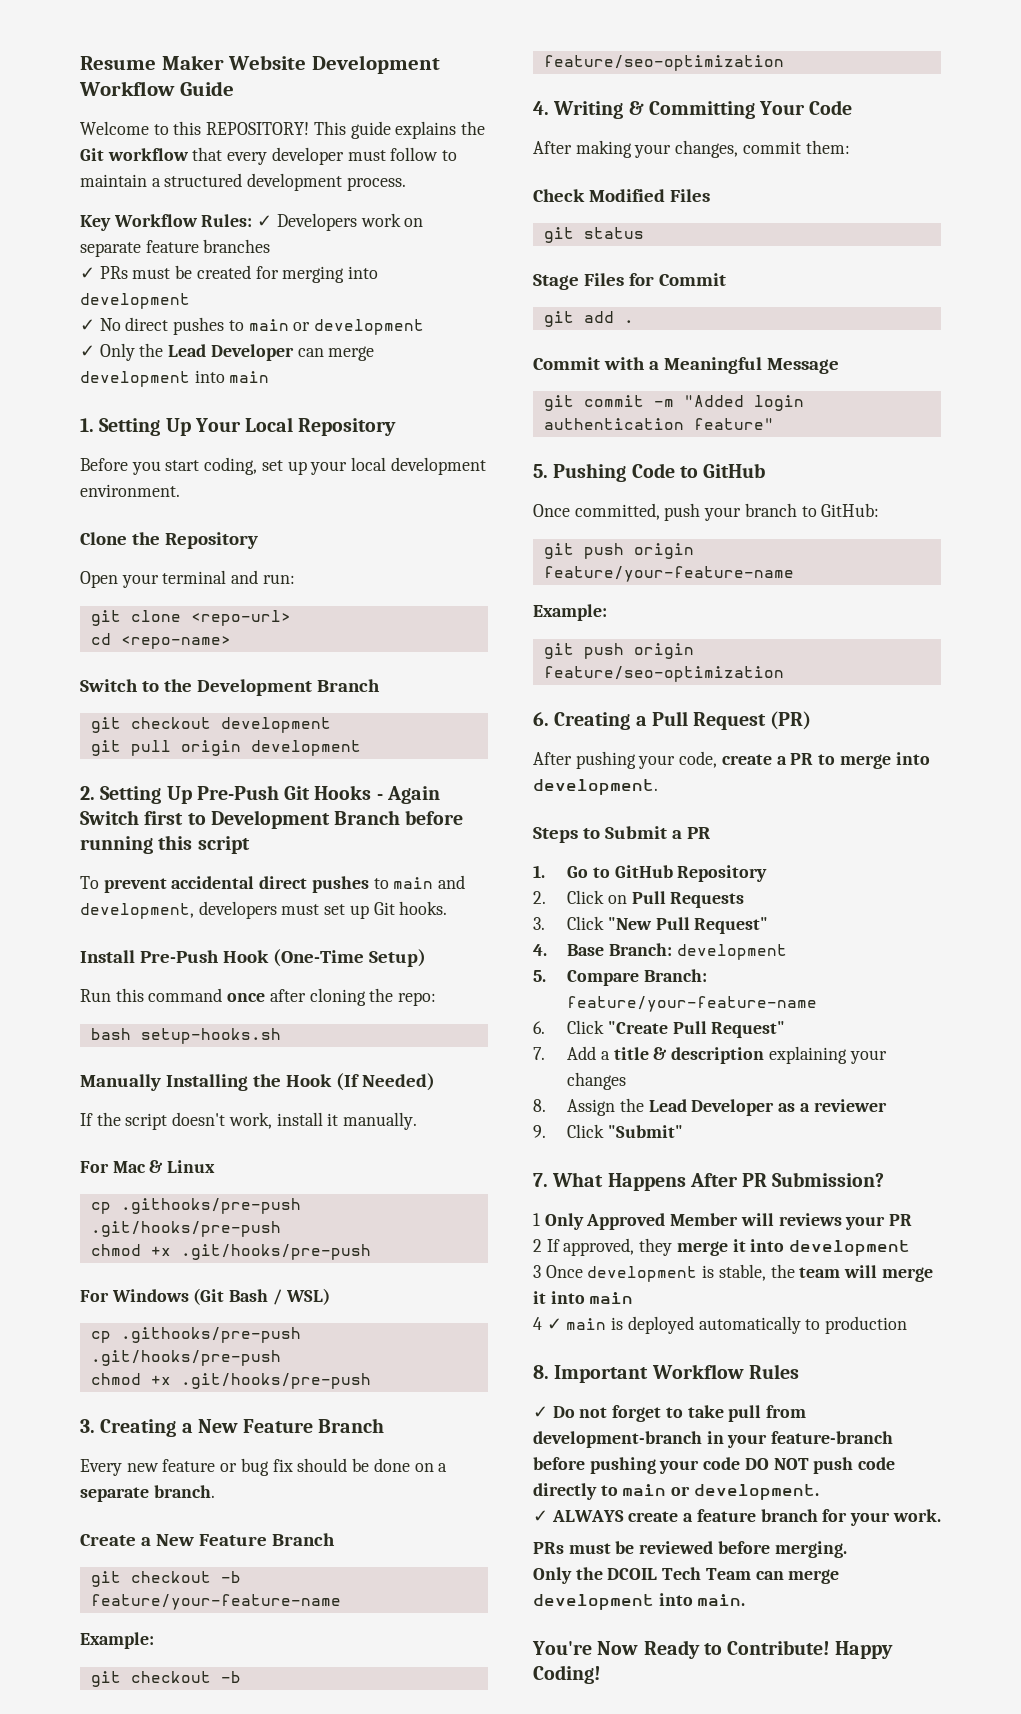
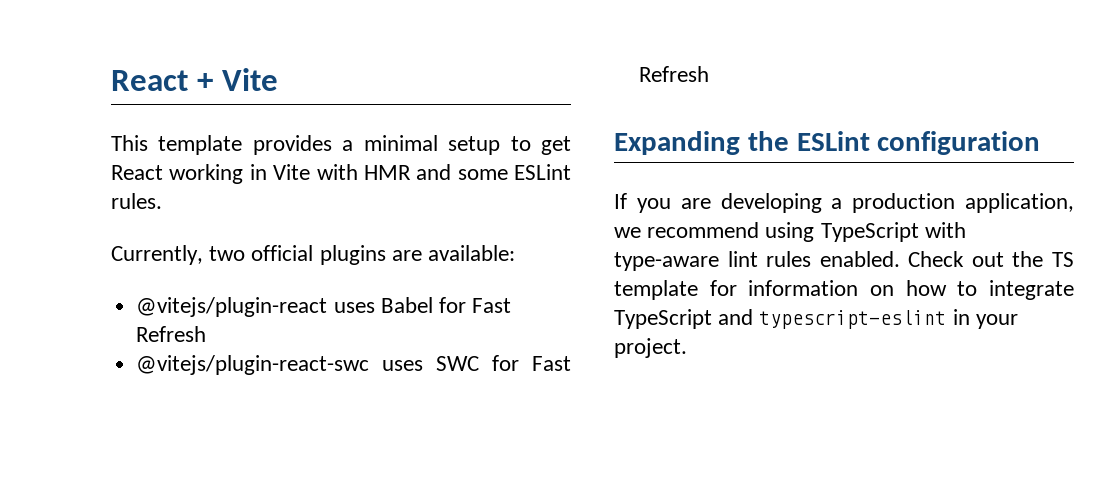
- Resume Maker Website Development Workflow Guide
- Welcome to this REPOSITORY! This guide explains the Git workflow that every developer must follow to maintain a structured development process.
- Key Workflow Rules: ✓ Developers work on separate feature branches
- ✓ PRs must be created for merging into development
- ✓ No direct pushes to main or development
- ✓ Only the Lead Developer can merge development into main
- 1. Setting Up Your Local Repository
- Before you start coding, set up your local development environment.
- Clone the Repository
- Open your terminal and run:
- git clone <repo-url>
- cd <repo-name>
- Switch to the Development Branch
- git checkout development
- git pull origin development
- 2. Setting Up Pre-Push Git Hooks - Again Switch first to Development Branch before running this script
- To prevent accidental direct pushes to main and development, developers must set up Git hooks.
- Install Pre-Push Hook (One-Time Setup)
- Run this command once after cloning the repo:
- bash setup-hooks.sh
- Manually Installing the Hook (If Needed)
- If the script doesn't work, install it manually.
- For Mac & Linux
- cp .githooks/pre-push .git/hooks/pre-push
- chmod +x .git/hooks/pre-push
- For Windows (Git Bash / WSL)
- cp .githooks/pre-push .git/hooks/pre-push
- chmod +x .git/hooks/pre-push
- 3. Creating a New Feature Branch
- Every new feature or bug fix should be done on a separate branch.
- Create a New Feature Branch
- git checkout -b feature/your-feature-name
- Example:
- git checkout -b feature/seo-optimization
- 4. Writing & Committing Your Code
- After making your changes, commit them:
- Check Modified Files
- git status
- Stage Files for Commit
- git add .
- Commit with a Meaningful Message
- git commit -m "Added login authentication feature"
- 5. Pushing Code to GitHub
- Once committed, push your branch to GitHub:
- git push origin feature/your-feature-name
- Example:
- git push origin feature/seo-optimization
- 6. Creating a Pull Request (PR)
- After pushing your code, create a PR to merge into development.
- Steps to Submit a PR
- 1. Go to GitHub Repository
- 2. Click on Pull Requests
- 3. Click "New Pull Request"
- 4. Base Branch: development
- 5. Compare Branch: feature/your-feature-name
- 6. Click "Create Pull Request"
- 7. Add a title & description explaining your changes
- 8. Assign the Lead Developer as a reviewer
- 9. Click "Submit"
- 7. What Happens After PR Submission?
- 1 Only Approved Member will reviews your PR
- 2 If approved, they merge it into development
- 3 Once development is stable, the team will merge it into main
- 4 ✓ main is deployed automatically to production
- 8. Important Workflow Rules
- ✓ Do not forget to take pull from development-branch in your feature-branch before pushing your code DO NOT push code directly to main or development.
- ✓ ALWAYS create a feature branch for your work.
- PRs must be reviewed before merging.
- Only the DCOIL Tech Team can merge development into main.
- You're Now Ready to Contribute! Happy Coding!
+ React + Vite
+ This template provides a minimal setup to get React working in Vite with HMR and some ESLint rules.
+ Currently, two official plugins are available:
+ @vitejs/plugin-react uses Babel for Fast Refresh
+ @vitejs/plugin-react-swc uses SWC for Fast Refresh
+ Expanding the ESLint configuration
+ If you are developing a production application, we recommend using TypeScript with type-aware lint rules enabled. Check out the TS template for information on how to integrate TypeScript and typescript-eslint in your project.

